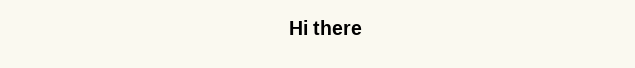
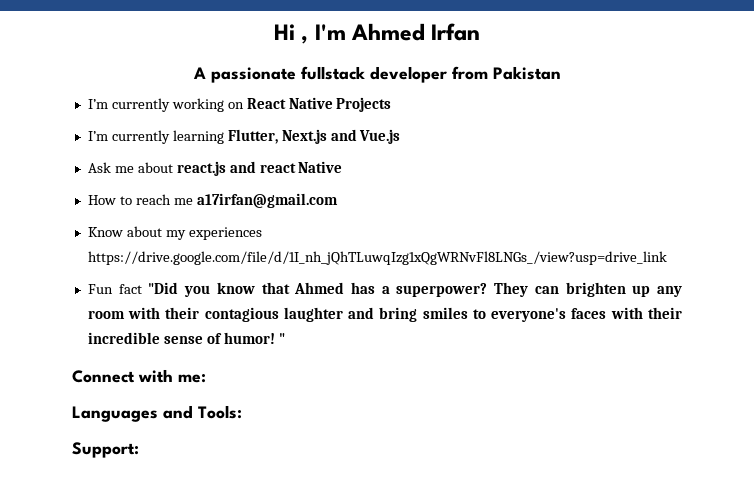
- Hi there
+ Hi , I'm Ahmed Irfan
+ A passionate fullstack developer from Pakistan
+ I’m currently working on React Native Projects
+ I’m currently learning Flutter, Next.js and Vue.js
+ Ask me about react.js and react Native
+ How to reach me a17irfan@gmail.com
+ Know about my experiences https://drive.google.com/file/d/1I_nh_jQhTLuwqIzg1xQgWRNvFl8LNGs_/view?usp=drive_link
+ Fun fact "Did you know that Ahmed has a superpower? They can brighten up any room with their contagious laughter and bring smiles to everyone's faces with their incredible sense of humor! "
+ Connect with me:
+ Languages and Tools:
+ Support:

